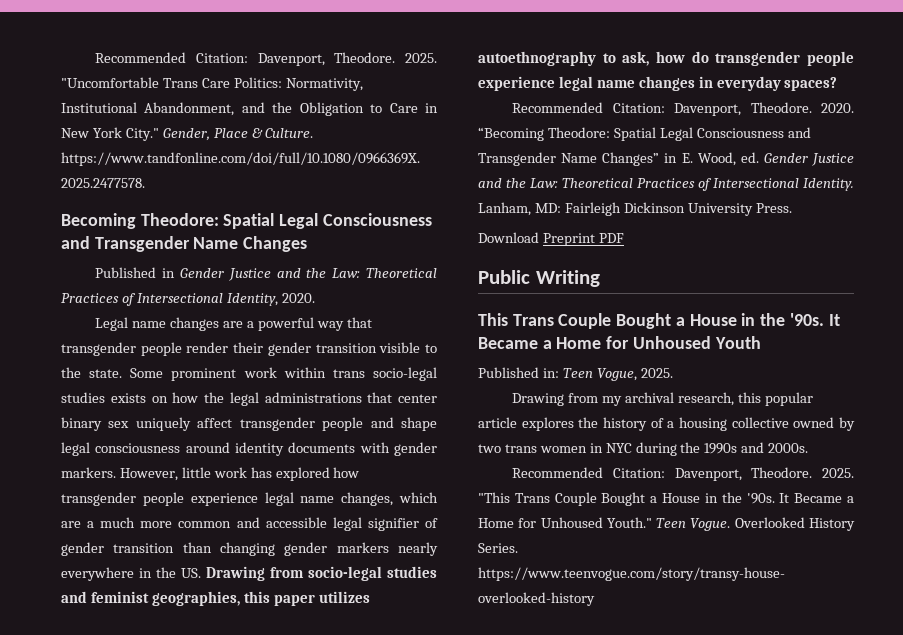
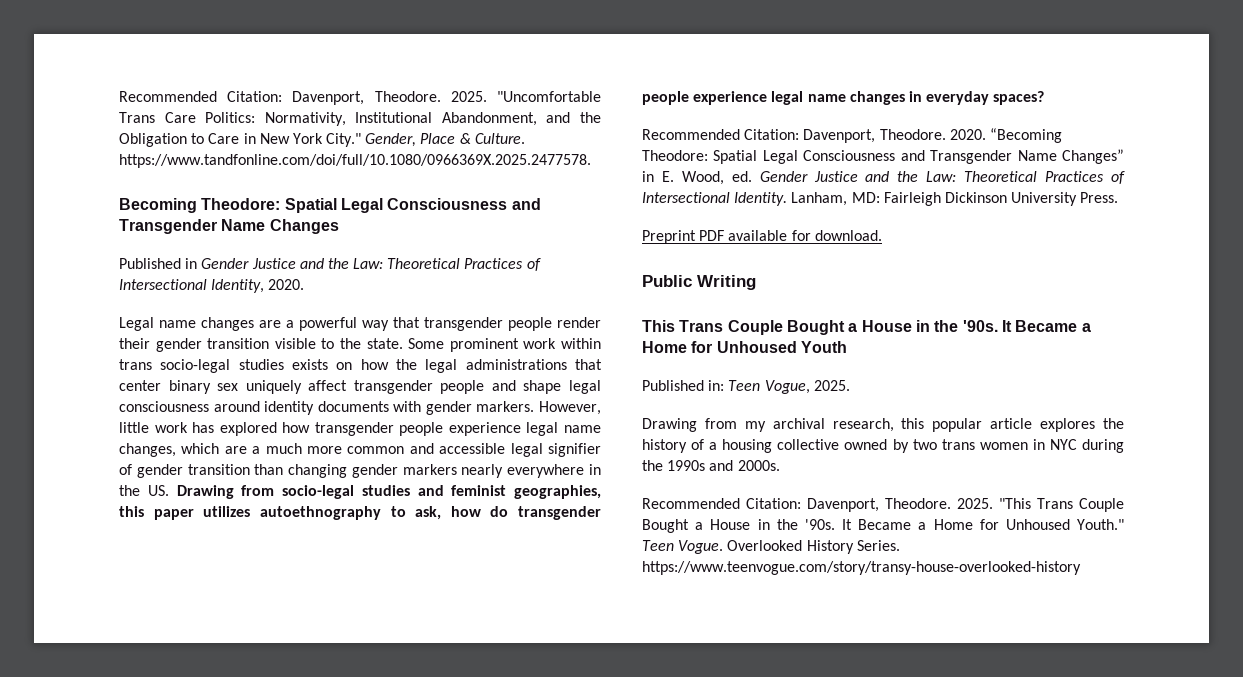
- Download Preprint PDF
+ Preprint PDF available for download.

